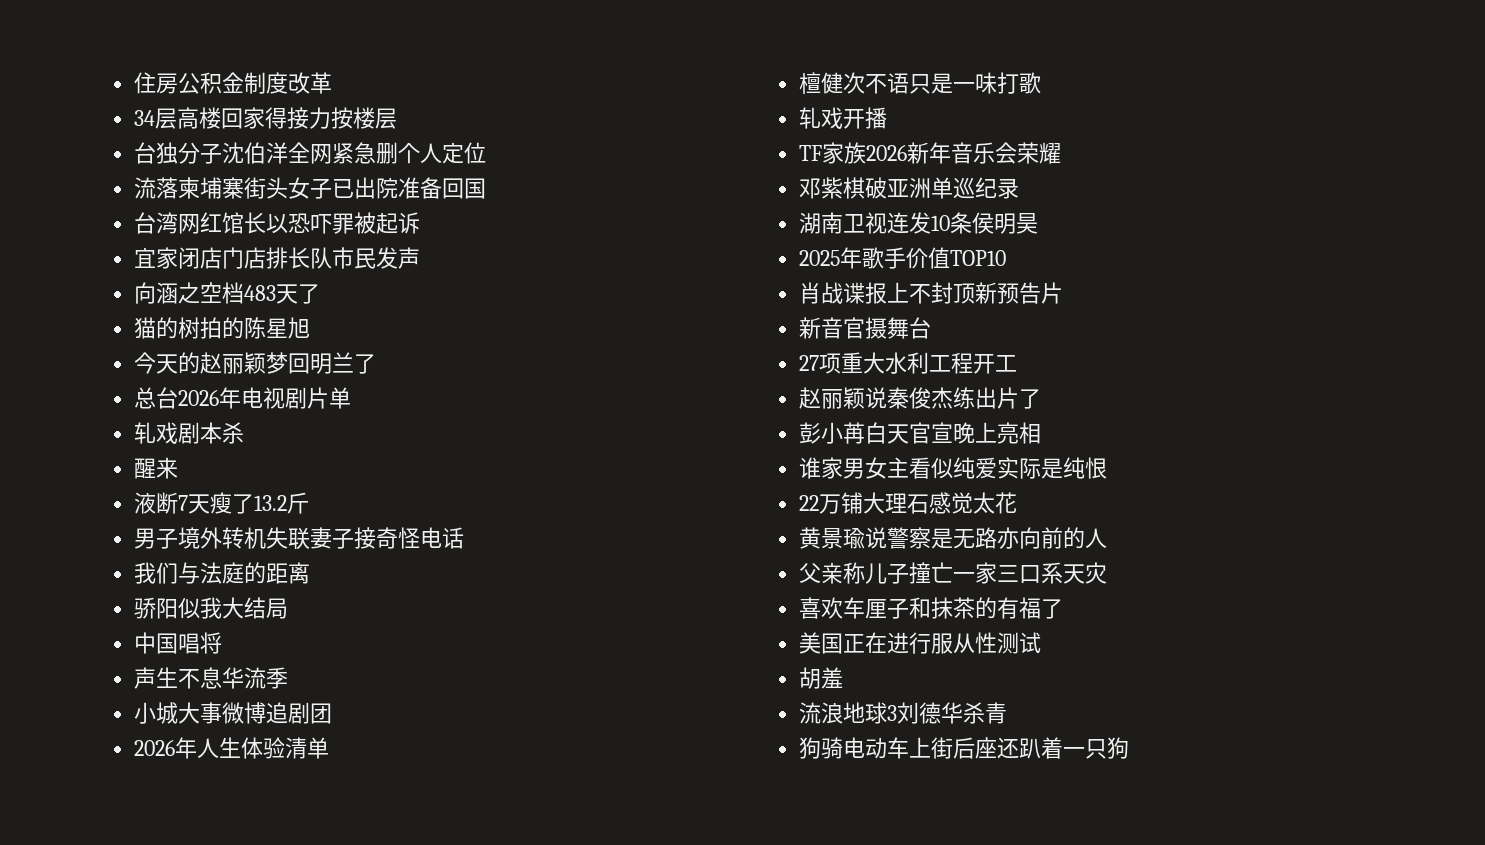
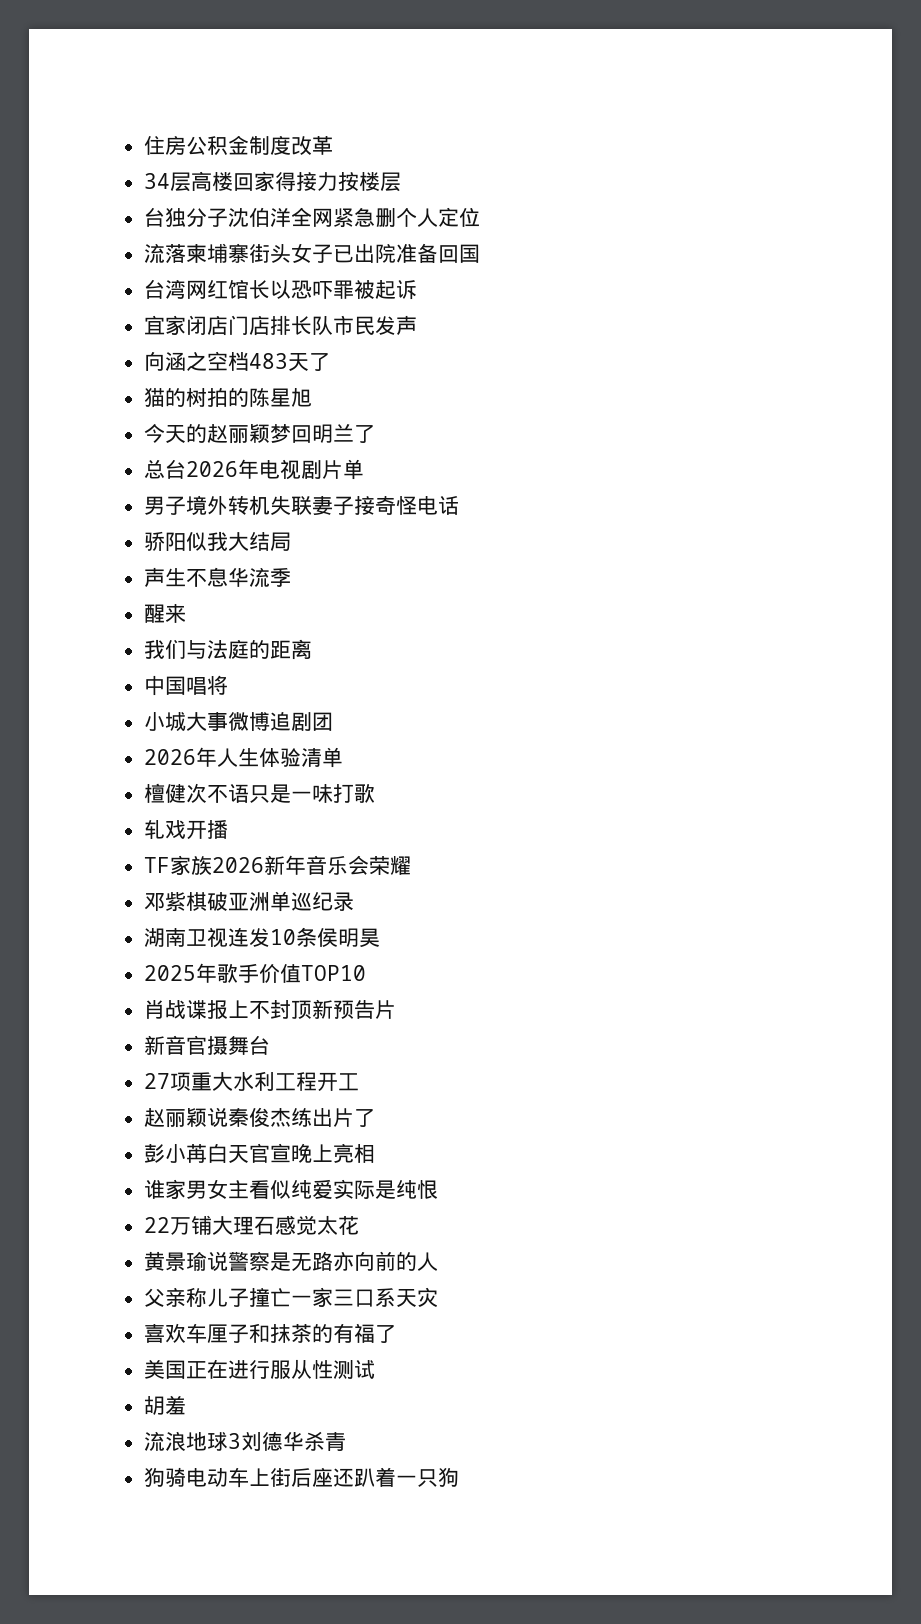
- 轧戏剧本杀
- 醒来
- 液断7天瘦了13.2斤
+ 骄阳似我大结局
+ 声生不息华流季
+ 醒来
- 骄阳似我大结局
- 声生不息华流季

